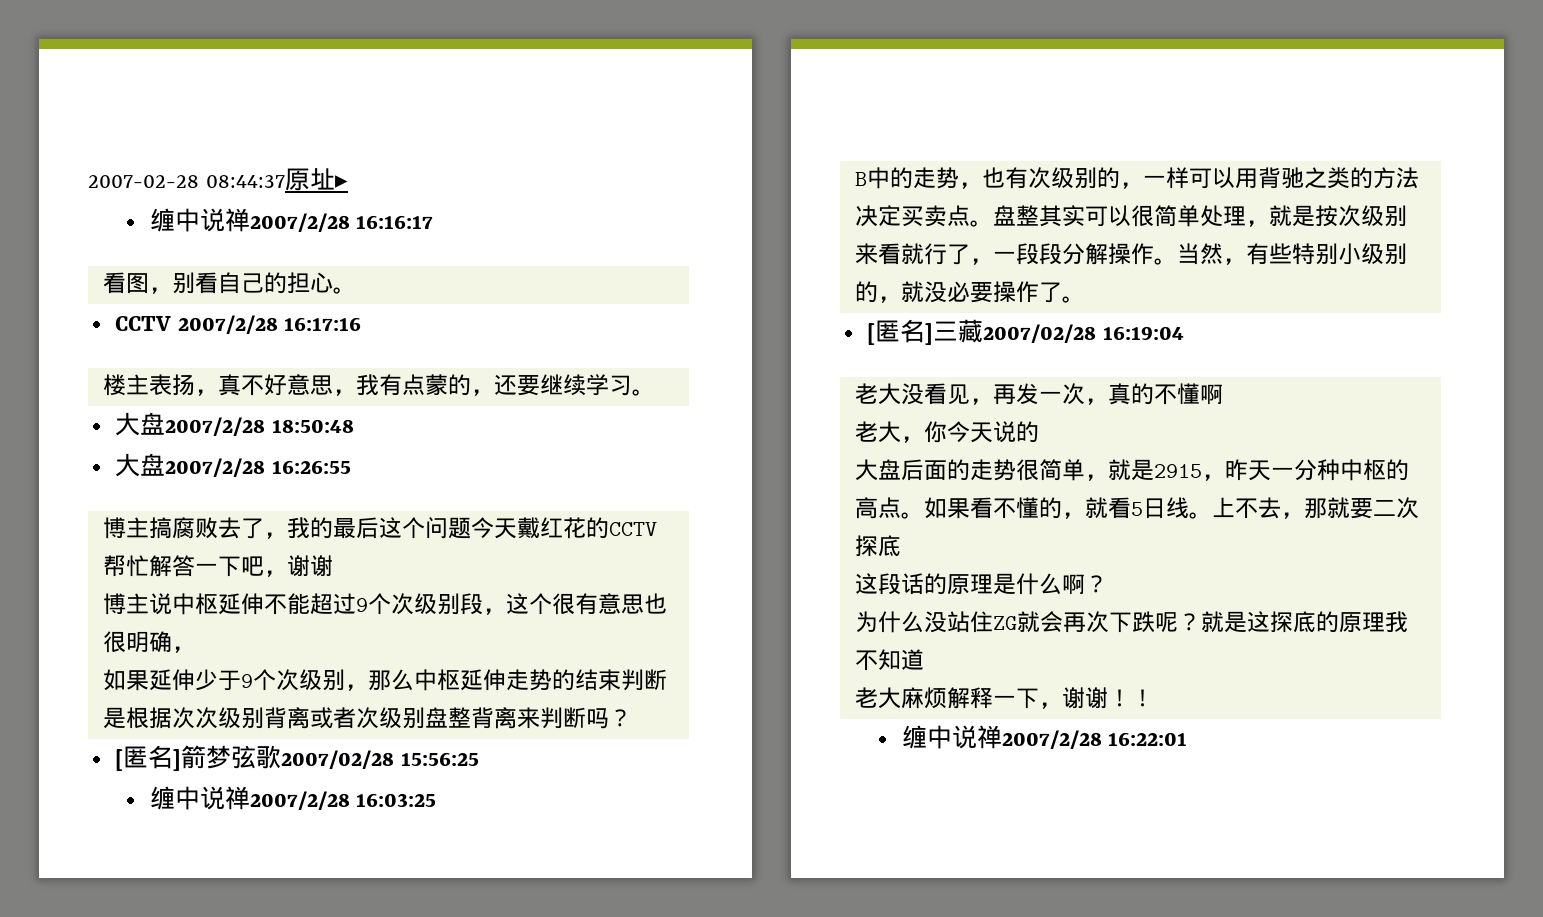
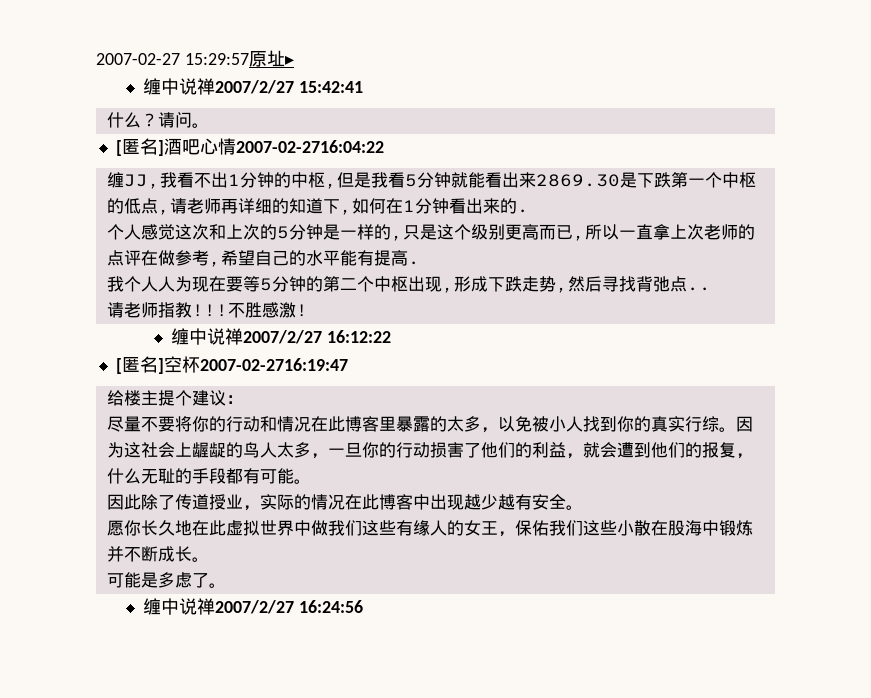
- 2007-02-28 08:44:37原址▸
+ 2007-02-27 15:29:57原址▸
- 缠中说禅2007/2/28 16:16:17
- 看图，别看自己的担心。
- CCTV 2007/2/28 16:17:16
- 楼主表扬，真不好意思，我有点蒙的，还要继续学习。
- 大盘2007/2/28 18:50:48
- 大盘2007/2/28 16:26:55
- 博主搞腐败去了，我的最后这个问题今天戴红花的CCTV帮忙解答一下吧，谢谢
- 博主说中枢延伸不能超过9个次级别段，这个很有意思也很明确，
- 如果延伸少于9个次级别，那么中枢延伸走势的结束判断是根据次次级别背离或者次级别盘整背离来判断吗？
- [匿名]箭梦弦歌2007/02/28 15:56:25
- 缠中说禅2007/2/28 16:03:25
- B中的走势，也有次级别的，一样可以用背驰之类的方法决定买卖点。盘整其实可以很简单处理，就是按次级别来看就行了，一段段分解操作。当然，有些特别小级别的，就没必要操作了。
- [匿名]三藏2007/02/28 16:19:04
- 老大没看见，再发一次，真的不懂啊
- 老大，你今天说的
- 大盘后面的走势很简单，就是2915，昨天一分种中枢的高点。如果看不懂的，就看5日线。上不去，那就要二次探底
- 这段话的原理是什么啊？
- 为什么没站住ZG就会再次下跌呢？就是这探底的原理我不知道
- 老大麻烦解释一下，谢谢！！
- 缠中说禅2007/2/28 16:22:01
+ 缠中说禅2007/2/27 15:42:41
+ 什么？请问。
+ [匿名]酒吧心情2007-02-2716:04:22
+ 缠JJ,我看不出1分钟的中枢,但是我看5分钟就能看出来2869.30是下跌第一个中枢的低点,请老师再详细的知道下,如何在1分钟看出来的.
+ 个人感觉这次和上次的5分钟是一样的,只是这个级别更高而已,所以一直拿上次老师的点评在做参考,希望自己的水平能有提高.
+ 我个人人为现在要等5分钟的第二个中枢出现,形成下跌走势,然后寻找背弛点..
+ 请老师指教!!!不胜感激!
+ 缠中说禅2007/2/27 16:12:22
+ [匿名]空杯2007-02-2716:19:47
+ 给楼主提个建议：
+ 尽量不要将你的行动和情况在此博客里暴露的太多，以免被小人找到你的真实行综。因为这社会上龌龊的鸟人太多，一旦你的行动损害了他们的利益，就会遭到他们的报复，什么无耻的手段都有可能。
+ 因此除了传道授业，实际的情况在此博客中出现越少越有安全。
+ 愿你长久地在此虚拟世界中做我们这些有缘人的女王，保佑我们这些小散在股海中锻炼并不断成长。
+ 可能是多虑了。
+ 缠中说禅2007/2/27 16:24:56

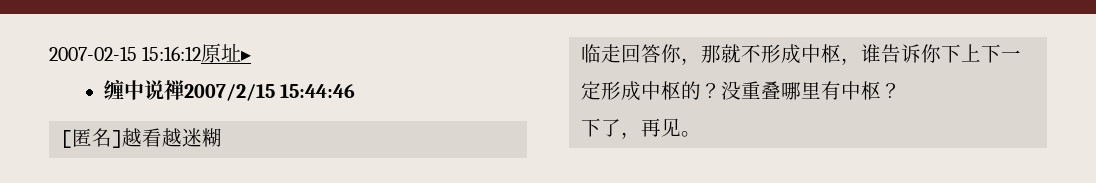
- 2007-02-27 15:29:57原址▸
+ 2007-02-15 15:16:12原址▸
- 缠中说禅2007/2/27 15:42:41
- 什么？请问。
- [匿名]酒吧心情2007-02-2716:04:22
- 缠JJ,我看不出1分钟的中枢,但是我看5分钟就能看出来2869.30是下跌第一个中枢的低点,请老师再详细的知道下,如何在1分钟看出来的.
- 个人感觉这次和上次的5分钟是一样的,只是这个级别更高而已,所以一直拿上次老师的点评在做参考,希望自己的水平能有提高.
- 我个人人为现在要等5分钟的第二个中枢出现,形成下跌走势,然后寻找背弛点..
- 请老师指教!!!不胜感激!
- 缠中说禅2007/2/27 16:12:22
- [匿名]空杯2007-02-2716:19:47
- 给楼主提个建议：
- 尽量不要将你的行动和情况在此博客里暴露的太多，以免被小人找到你的真实行综。因为这社会上龌龊的鸟人太多，一旦你的行动损害了他们的利益，就会遭到他们的报复，什么无耻的手段都有可能。
- 因此除了传道授业，实际的情况在此博客中出现越少越有安全。
- 愿你长久地在此虚拟世界中做我们这些有缘人的女王，保佑我们这些小散在股海中锻炼并不断成长。
- 可能是多虑了。
- 缠中说禅2007/2/27 16:24:56
+ 缠中说禅2007/2/15 15:44:46
+ [匿名]越看越迷糊
+ 临走回答你，那就不形成中枢，谁告诉你下上下一定形成中枢的？没重叠哪里有中枢？
+ 下了，再见。

